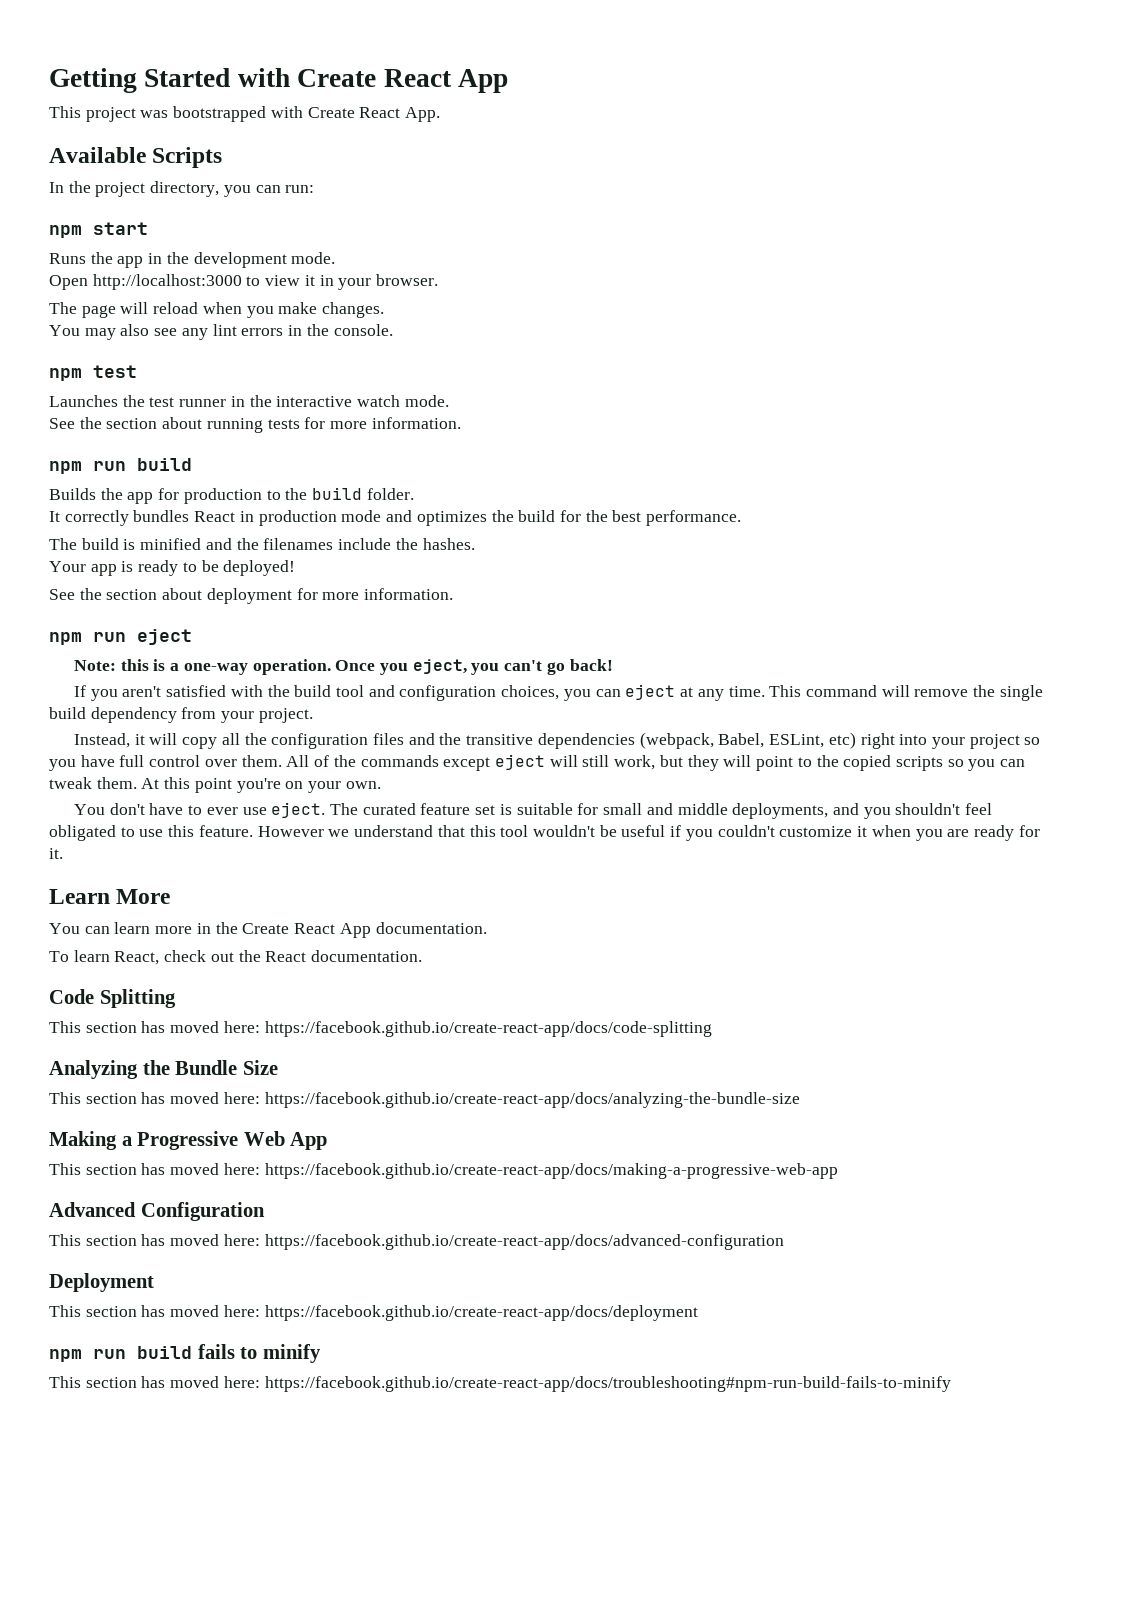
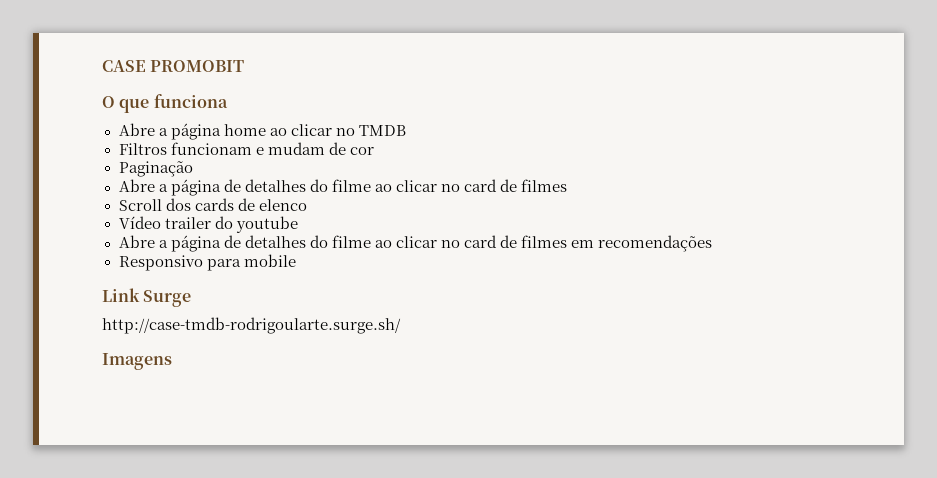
- Getting Started with Create React App
- This project was bootstrapped with Create React App.
- Available Scripts
- In the project directory, you can run:
- npm start
- Runs the app in the development mode.
- Open http://localhost:3000 to view it in your browser.
- The page will reload when you make changes.
- You may also see any lint errors in the console.
- npm test
- Launches the test runner in the interactive watch mode.
- See the section about running tests for more information.
- npm run build
- Builds the app for production to the build folder.
- It correctly bundles React in production mode and optimizes the build for the best performance.
- The build is minified and the filenames include the hashes.
- Your app is ready to be deployed!
- See the section about deployment for more information.
- npm run eject
- Note: this is a one-way operation. Once you eject, you can't go back!
- If you aren't satisfied with the build tool and configuration choices, you can eject at any time. This command will remove the single build dependency from your project.
- Instead, it will copy all the configuration files and the transitive dependencies (webpack, Babel, ESLint, etc) right into your project so you have full control over them. All of the commands except eject will still work, but they will point to the copied scripts so you can tweak them. At this point you're on your own.
- You don't have to ever use eject. The curated feature set is suitable for small and middle deployments, and you shouldn't feel obligated to use this feature. However we understand that this tool wouldn't be useful if you couldn't customize it when you are ready for it.
- Learn More
- You can learn more in the Create React App documentation.
- To learn React, check out the React documentation.
- Code Splitting
- This section has moved here: https://facebook.github.io/create-react-app/docs/code-splitting
- Analyzing the Bundle Size
- This section has moved here: https://facebook.github.io/create-react-app/docs/analyzing-the-bundle-size
- Making a Progressive Web App
- This section has moved here: https://facebook.github.io/create-react-app/docs/making-a-progressive-web-app
- Advanced Configuration
- This section has moved here: https://facebook.github.io/create-react-app/docs/advanced-configuration
- Deployment
- This section has moved here: https://facebook.github.io/create-react-app/docs/deployment
- npm run build fails to minify
- This section has moved here: https://facebook.github.io/create-react-app/docs/troubleshooting#npm-run-build-fails-to-minify
+ CASE PROMOBIT
+ O que funciona
+ Abre a página home ao clicar no TMDB
+ Filtros funcionam e mudam de cor
+ Paginação
+ Abre a página de detalhes do filme ao clicar no card de filmes
+ Scroll dos cards de elenco
+ Vídeo trailer do youtube
+ Abre a página de detalhes do filme ao clicar no card de filmes em recomendações
+ Responsivo para mobile
+ Link Surge
+ http://case-tmdb-rodrigoularte.surge.sh/
+ Imagens

